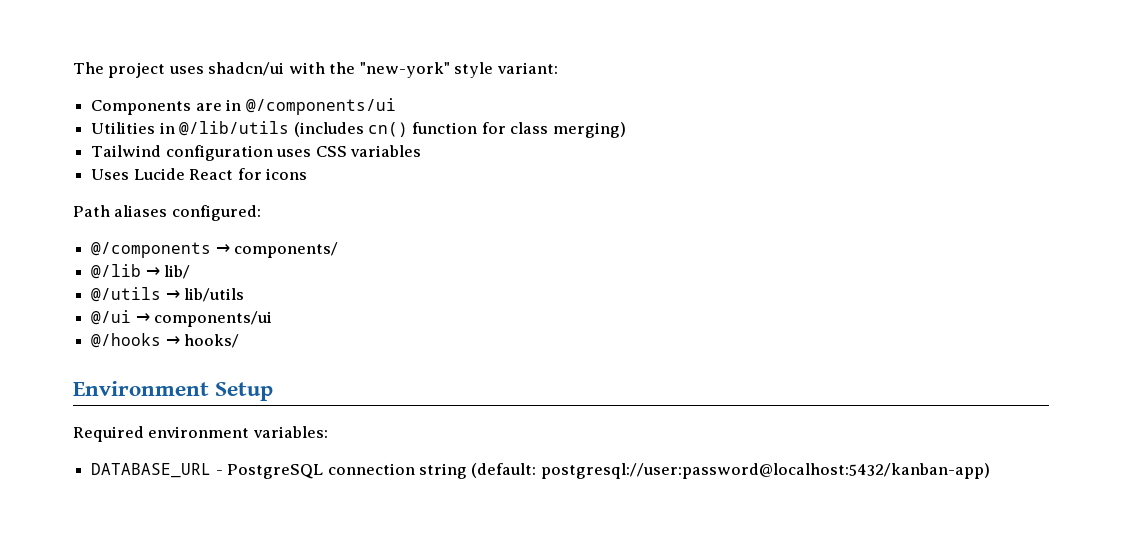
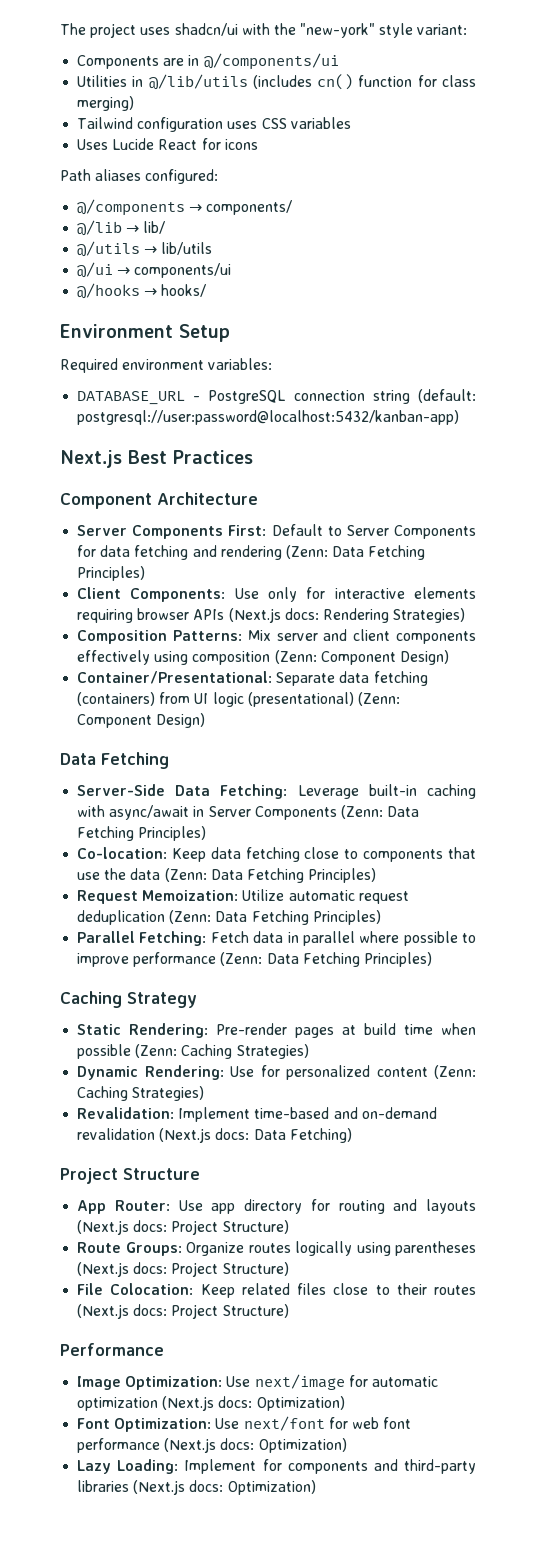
+ Next.js Best Practices
+ Component Architecture
+ Server Components First: Default to Server Components for data fetching and rendering (Zenn: Data Fetching Principles)
+ Client Components: Use only for interactive elements requiring browser APIs (Next.js docs: Rendering Strategies)
+ Composition Patterns: Mix server and client components effectively using composition (Zenn: Component Design)
+ Container/Presentational: Separate data fetching (containers) from UI logic (presentational) (Zenn: Component Design)
+ Data Fetching
+ Server-Side Data Fetching: Leverage built-in caching with async/await in Server Components (Zenn: Data Fetching Principles)
+ Co-location: Keep data fetching close to components that use the data (Zenn: Data Fetching Principles)
+ Request Memoization: Utilize automatic request deduplication (Zenn: Data Fetching Principles)
+ Parallel Fetching: Fetch data in parallel where possible to improve performance (Zenn: Data Fetching Principles)
+ Caching Strategy
+ Static Rendering: Pre-render pages at build time when possible (Zenn: Caching Strategies)
+ Dynamic Rendering: Use for personalized content (Zenn: Caching Strategies)
+ Revalidation: Implement time-based and on-demand revalidation (Next.js docs: Data Fetching)
+ Project Structure
+ App Router: Use app directory for routing and layouts (Next.js docs: Project Structure)
+ Route Groups: Organize routes logically using parentheses (Next.js docs: Project Structure)
+ File Colocation: Keep related files close to their routes (Next.js docs: Project Structure)
+ Performance
+ Image Optimization: Use next/image for automatic optimization (Next.js docs: Optimization)
+ Font Optimization: Use next/font for web font performance (Next.js docs: Optimization)
+ Lazy Loading: Implement for components and third-party libraries (Next.js docs: Optimization)

